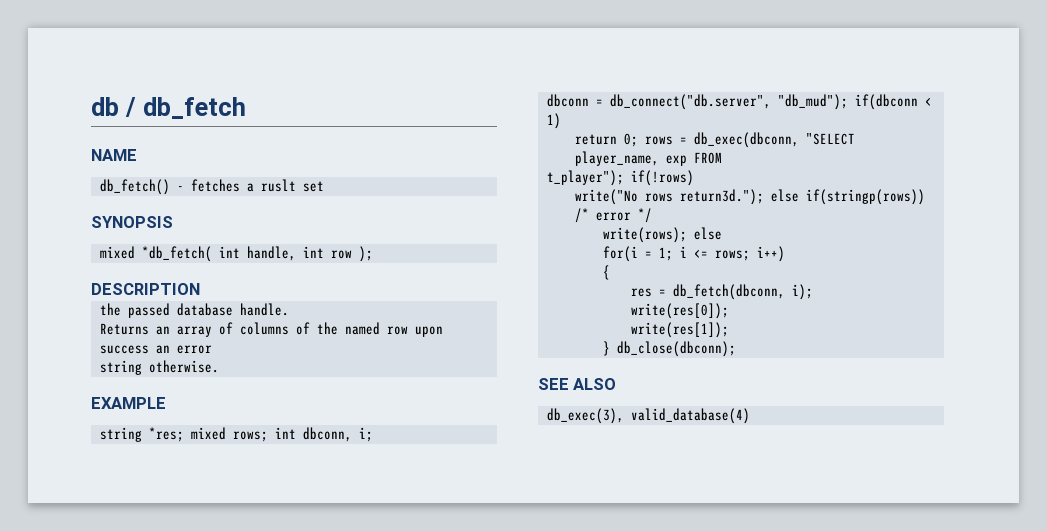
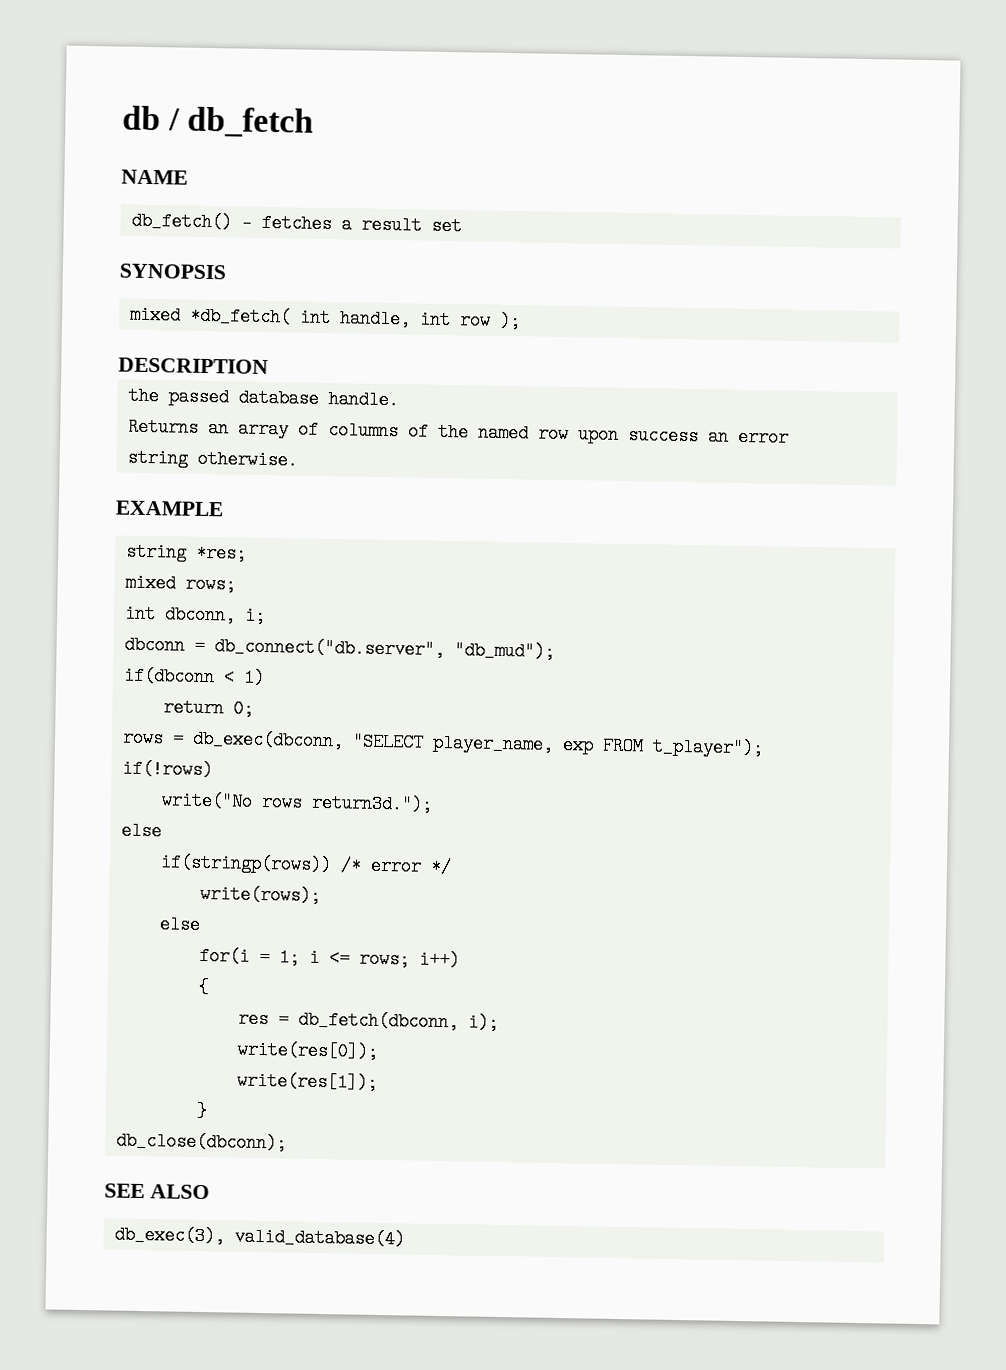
- db_fetch() - fetches a ruslt set
+ db_fetch() - fetches a result set
- string *res; mixed rows; int dbconn, i;
+ string *res;
+ mixed rows;
+ int dbconn, i;
- dbconn = db_connect("db.server", "db_mud"); if(dbconn < 1)
+ dbconn = db_connect("db.server", "db_mud");
+ if(dbconn < 1)
- return 0; rows = db_exec(dbconn, "SELECT player_name, exp FROM
- t_player"); if(!rows)
+ return 0;
+ rows = db_exec(dbconn, "SELECT player_name, exp FROM t_player");
+ if(!rows)
- write("No rows return3d."); else if(stringp(rows)) /* error */
+ write("No rows return3d.");
+ else
+ if(stringp(rows)) /* error */
- write(rows); else
+ write(rows);
+ else
- } db_close(dbconn);
+ }
+ db_close(dbconn);

